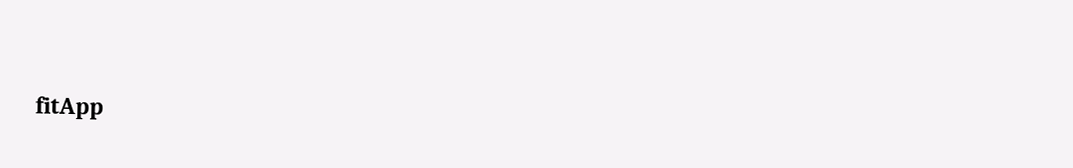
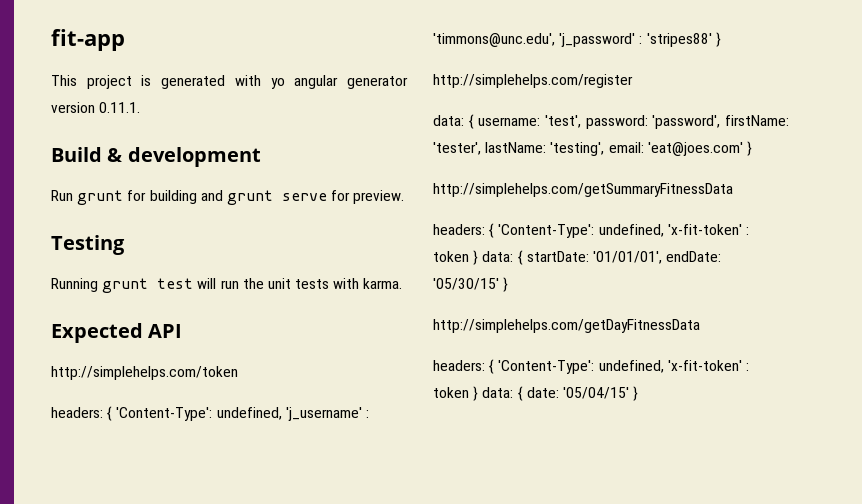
- fitApp
+ fit-app
+ This project is generated with yo angular generator version 0.11.1.
+ Build & development
+ Run grunt for building and grunt serve for preview.
+ Testing
+ Running grunt test will run the unit tests with karma.
+ Expected API
+ http://simplehelps.com/token
+ headers: { 'Content-Type': undefined, 'j_username' : 'timmons@unc.edu', 'j_password' : 'stripes88' }
+ http://simplehelps.com/register
+ data: { username: 'test', password: 'password', firstName: 'tester', lastName: 'testing', email: 'eat@joes.com' }
+ http://simplehelps.com/getSummaryFitnessData
+ headers: { 'Content-Type': undefined, 'x-fit-token' : token } data: { startDate: '01/01/01', endDate: '05/30/15' }
+ http://simplehelps.com/getDayFitnessData
+ headers: { 'Content-Type': undefined, 'x-fit-token' : token } data: { date: '05/04/15' }

